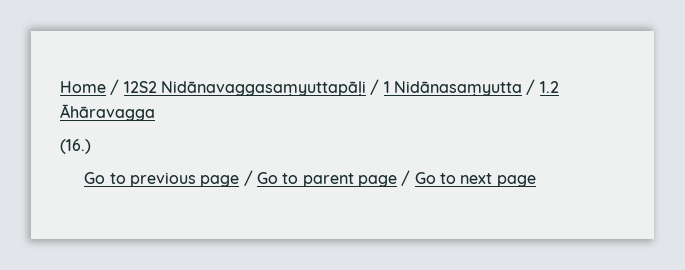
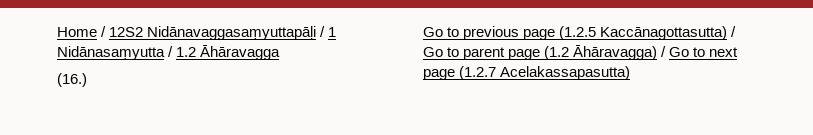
- Go to previous page / Go to parent page / Go to next page
+ Go to previous page (1.2.5 Kaccānagottasutta) / Go to parent page (1.2 Āhāravagga) / Go to next page (1.2.7 Acelakassapasutta)

